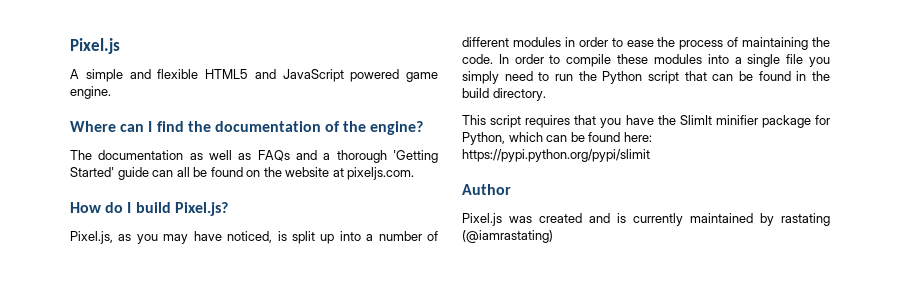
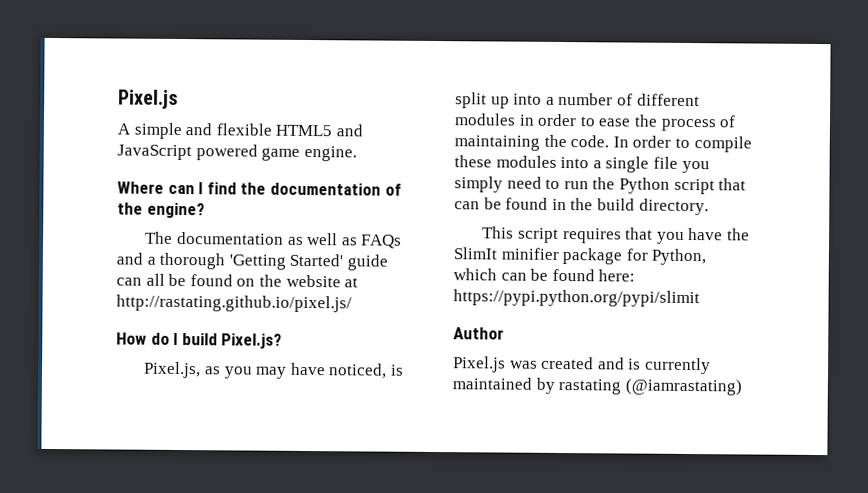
- The documentation as well as FAQs and a thorough 'Getting Started' guide can all be found on the website at pixeljs.com.
+ The documentation as well as FAQs and a thorough 'Getting Started' guide can all be found on the website at http://rastating.github.io/pixel.js/

